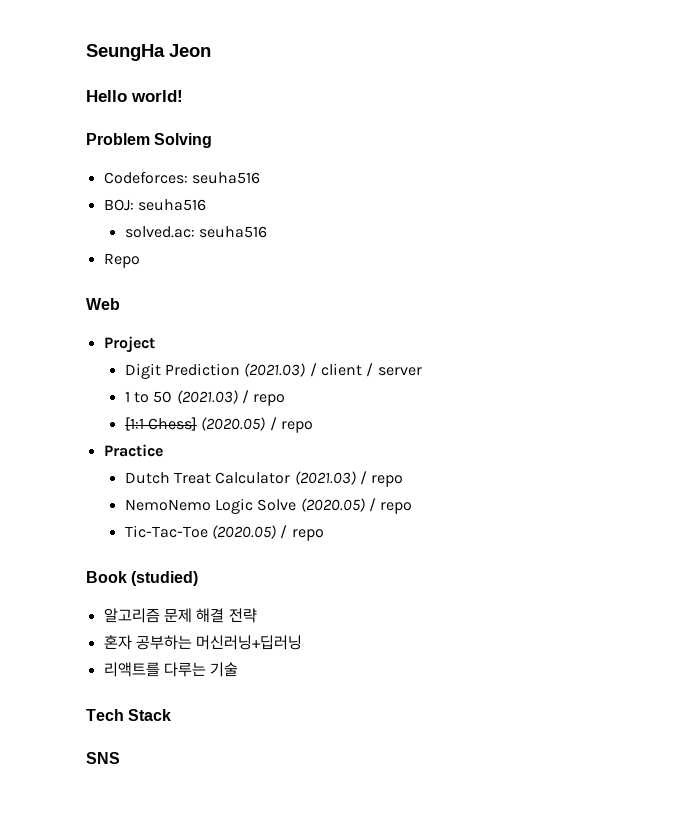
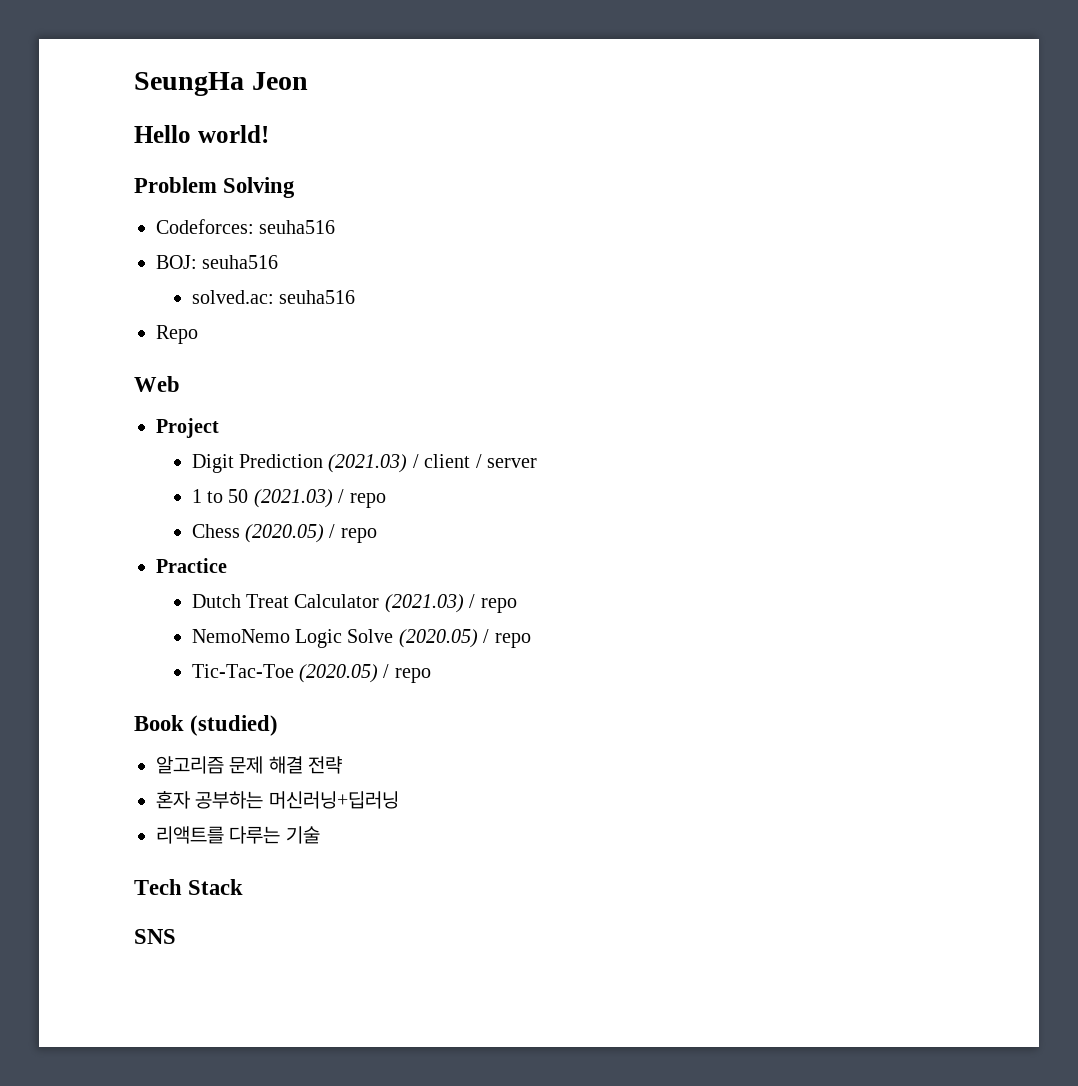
- [1:1 Chess] (2020.05) / repo
+ Chess (2020.05) / repo

